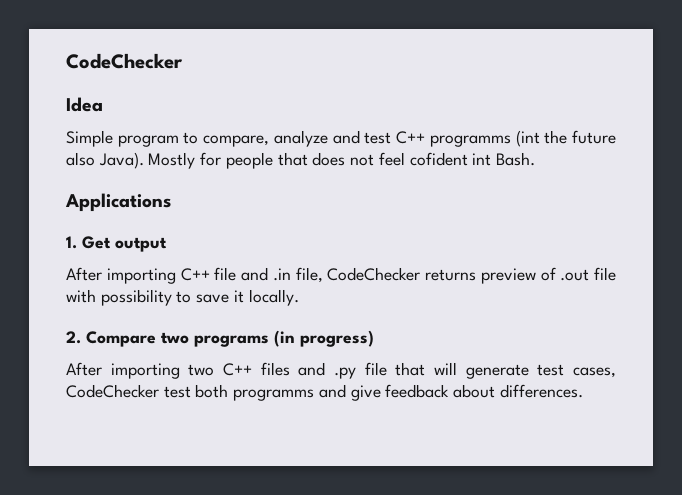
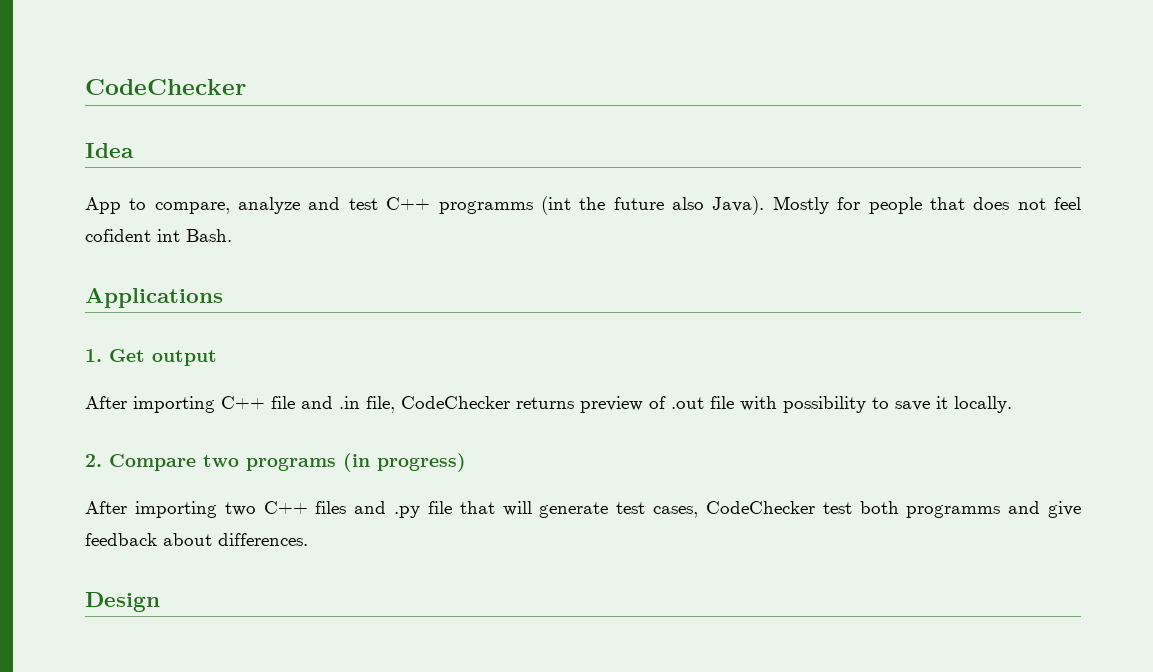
- Simple program to compare, analyze and test C++ programms (int the future also Java).
+ App to compare, analyze and test C++ programms (int the future also Java).
+ Design

